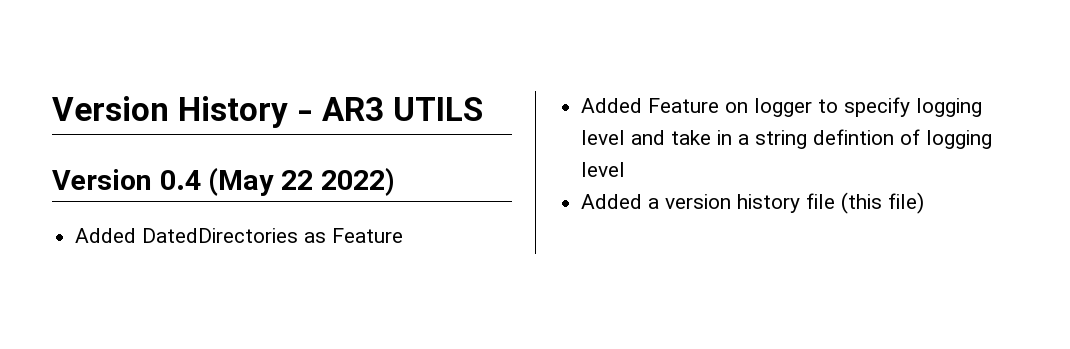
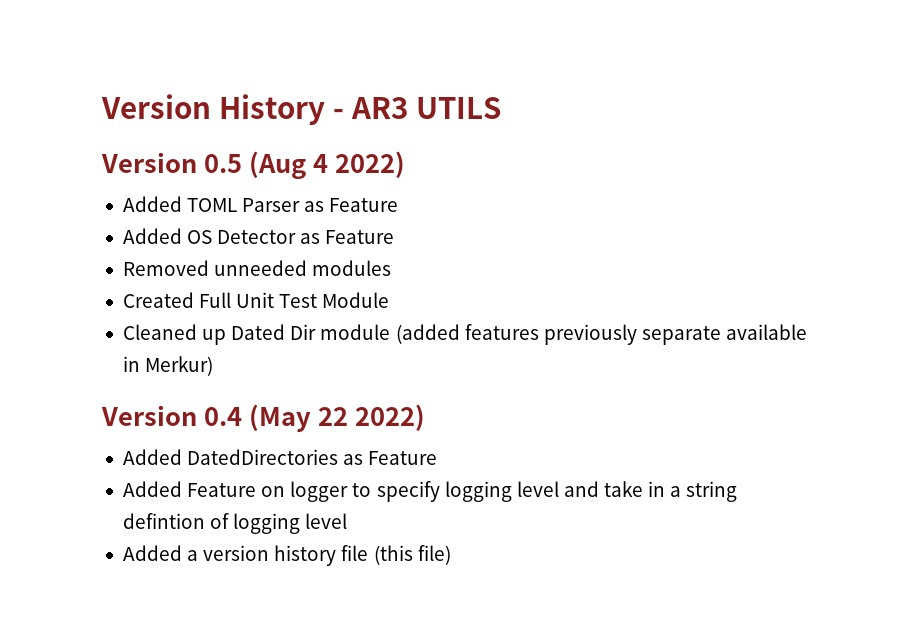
+ Version 0.5 (Aug 4 2022)
+ Added TOML Parser as Feature
+ Added OS Detector as Feature
+ Removed unneeded modules
+ Created Full Unit Test Module
+ Cleaned up Dated Dir module (added features previously separate available in Merkur)

